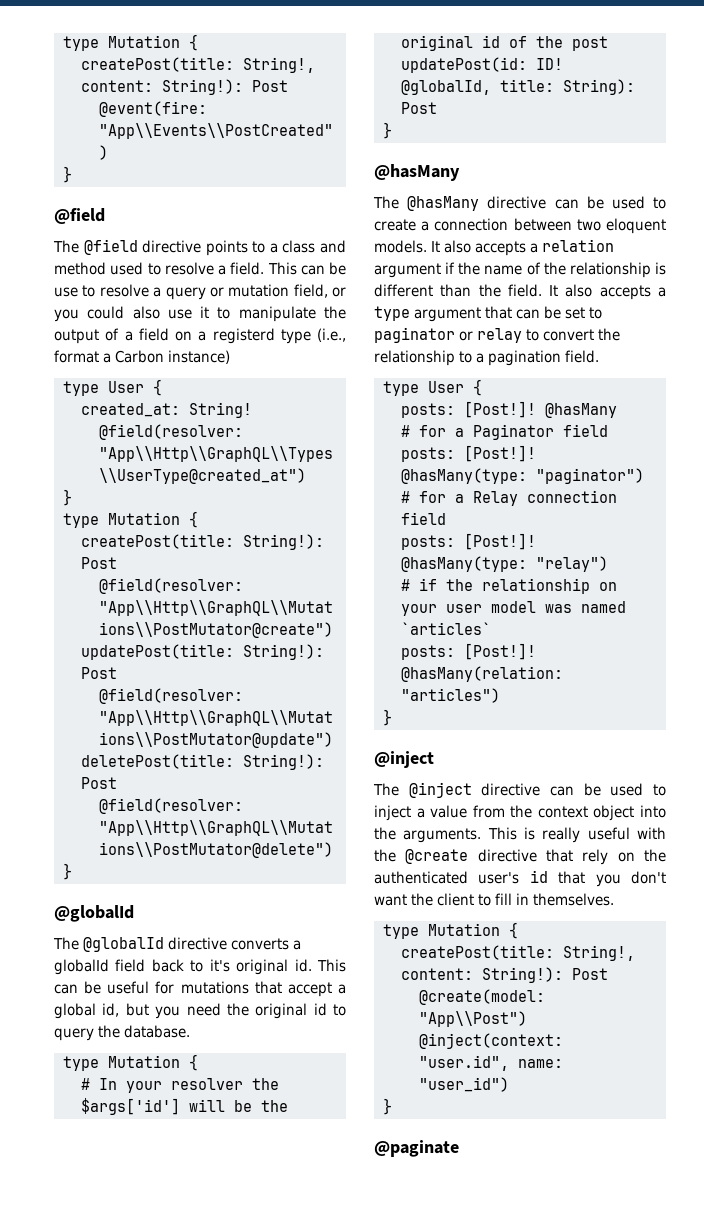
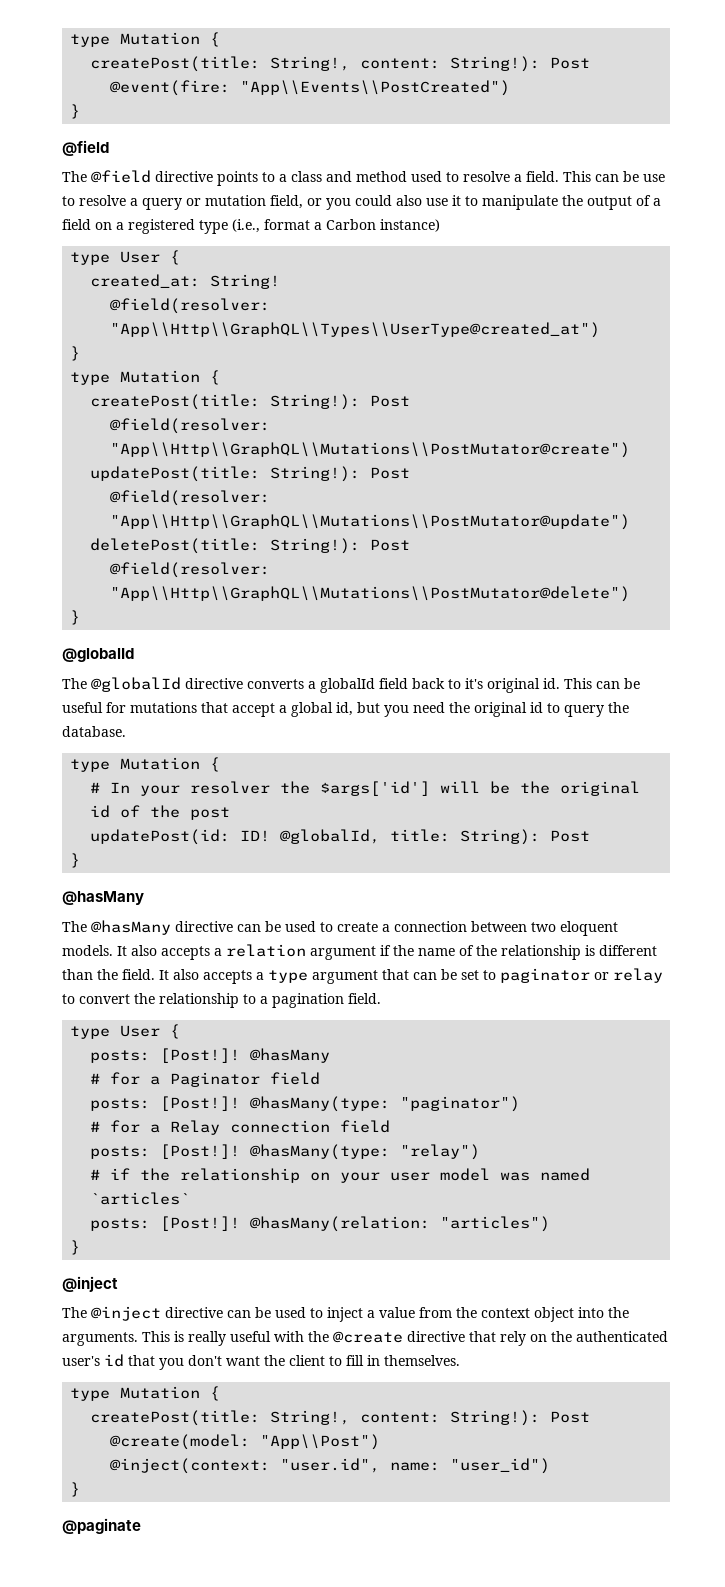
- This can be use to resolve a query or mutation field, or you could also use it to manipulate the output of a field on a registerd type (i.e., format a Carbon instance)
+ This can be use to resolve a query or mutation field, or you could also use it to manipulate the output of a field on a registered type (i.e., format a Carbon instance)

